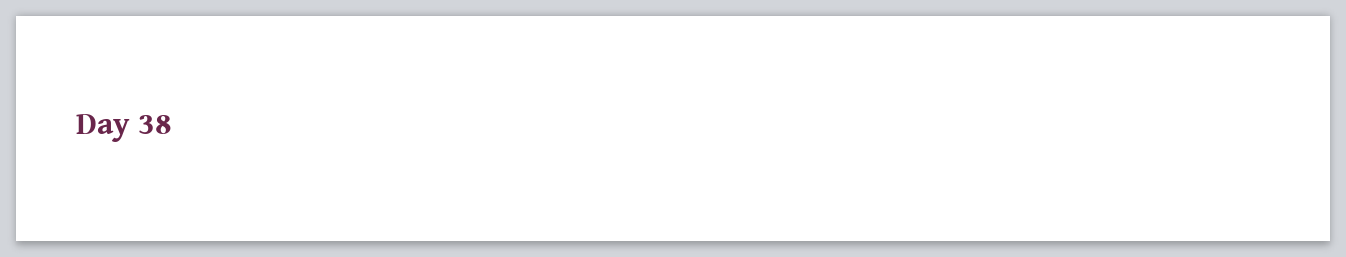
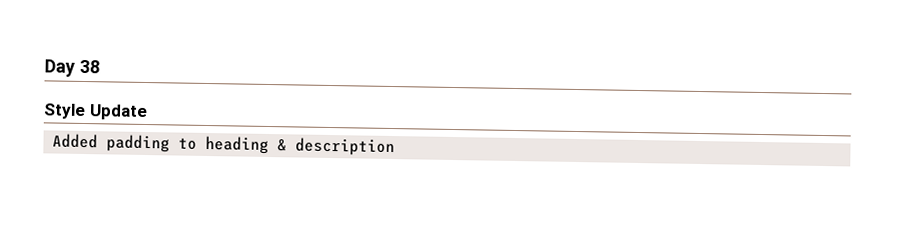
+ Style Update
+ Added padding to heading & description

